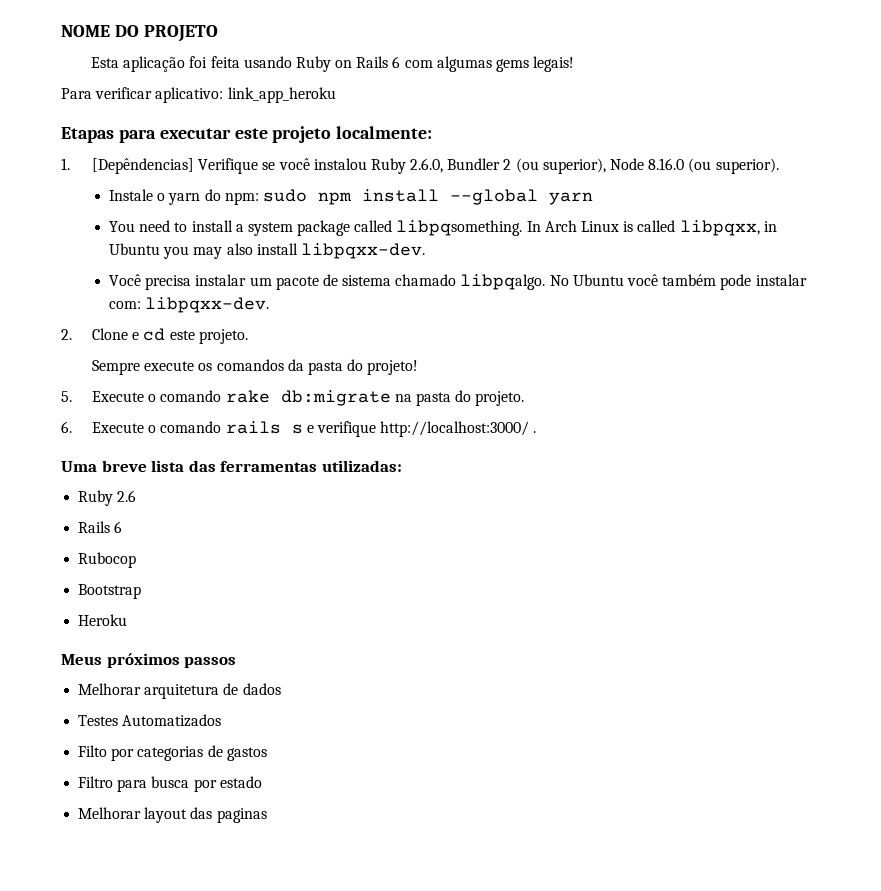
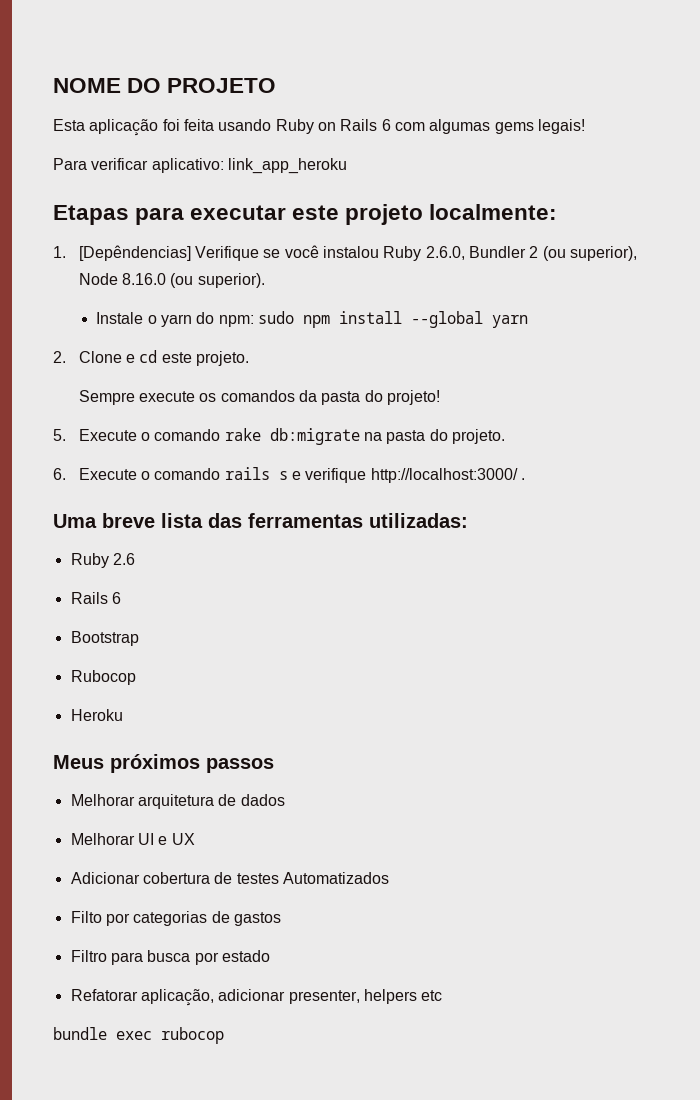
- You need to install a system package called libpqsomething. In Arch Linux is called libpqxx, in Ubuntu you may also install libpqxx-dev.
- Você precisa instalar um pacote de sistema chamado libpqalgo. No Ubuntu você também pode instalar com: libpqxx-dev.
+ Bootstrap
- Bootstrap
- Testes Automatizados
+ Melhorar UI e UX
+ Adicionar cobertura de testes Automatizados
- Melhorar layout das paginas
+ Refatorar aplicação, adicionar presenter, helpers etc
+ bundle exec rubocop

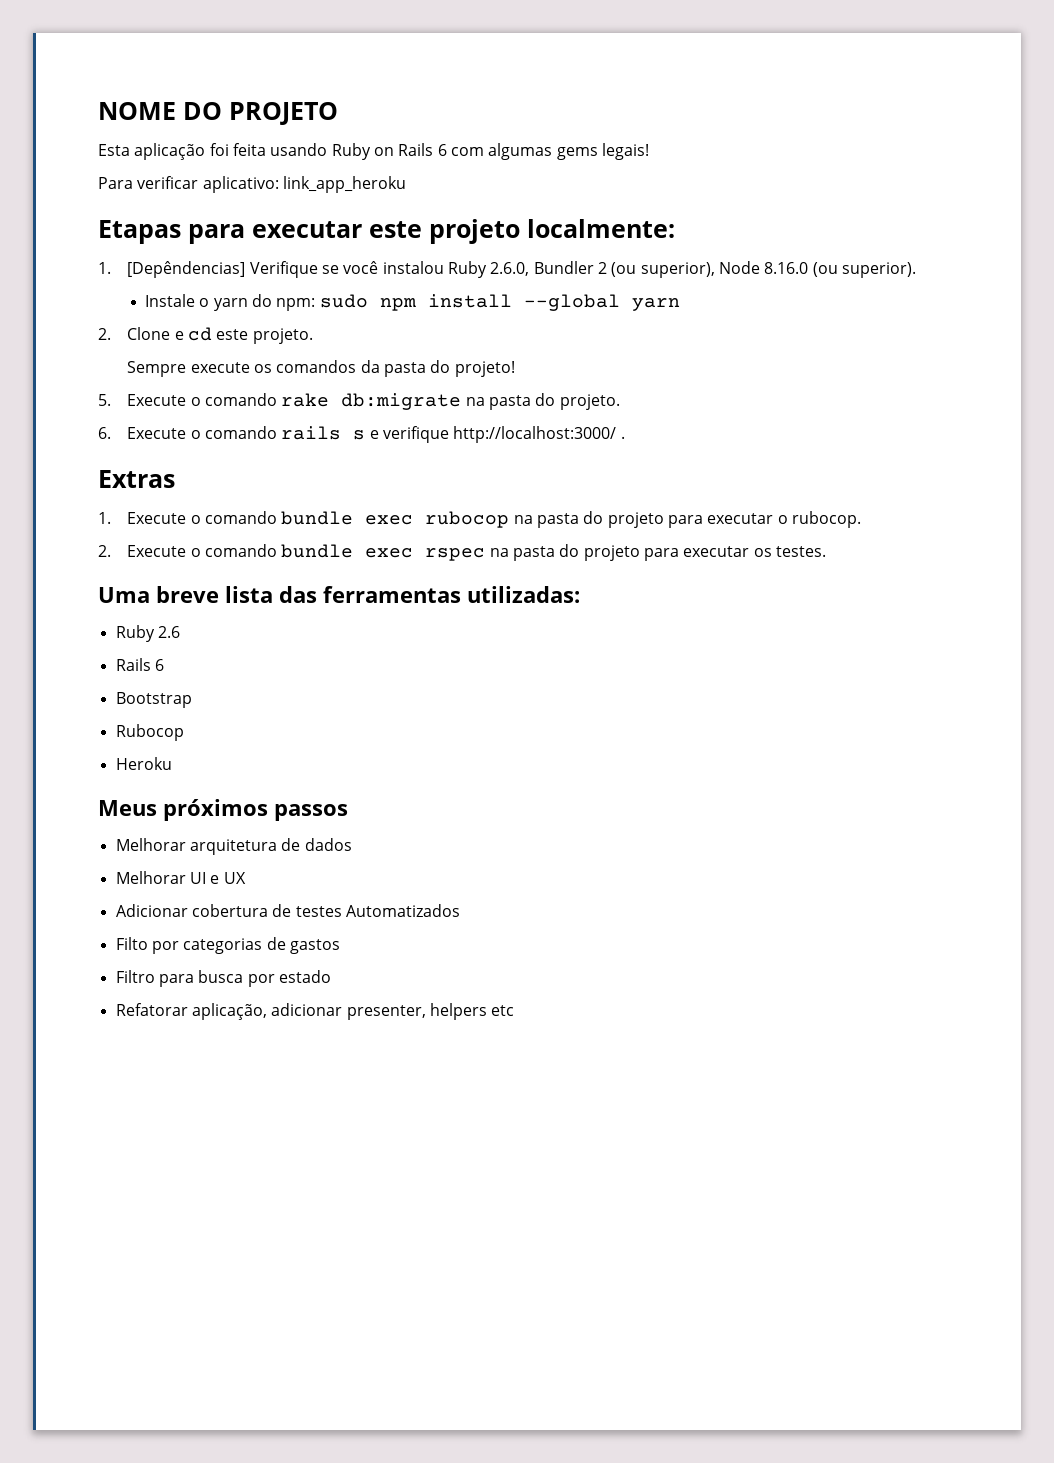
+ Extras
+ 1. Execute o comando bundle exec rubocop na pasta do projeto para executar o rubocop.
+ 2. Execute o comando bundle exec rspec na pasta do projeto para executar os testes.
- bundle exec rubocop

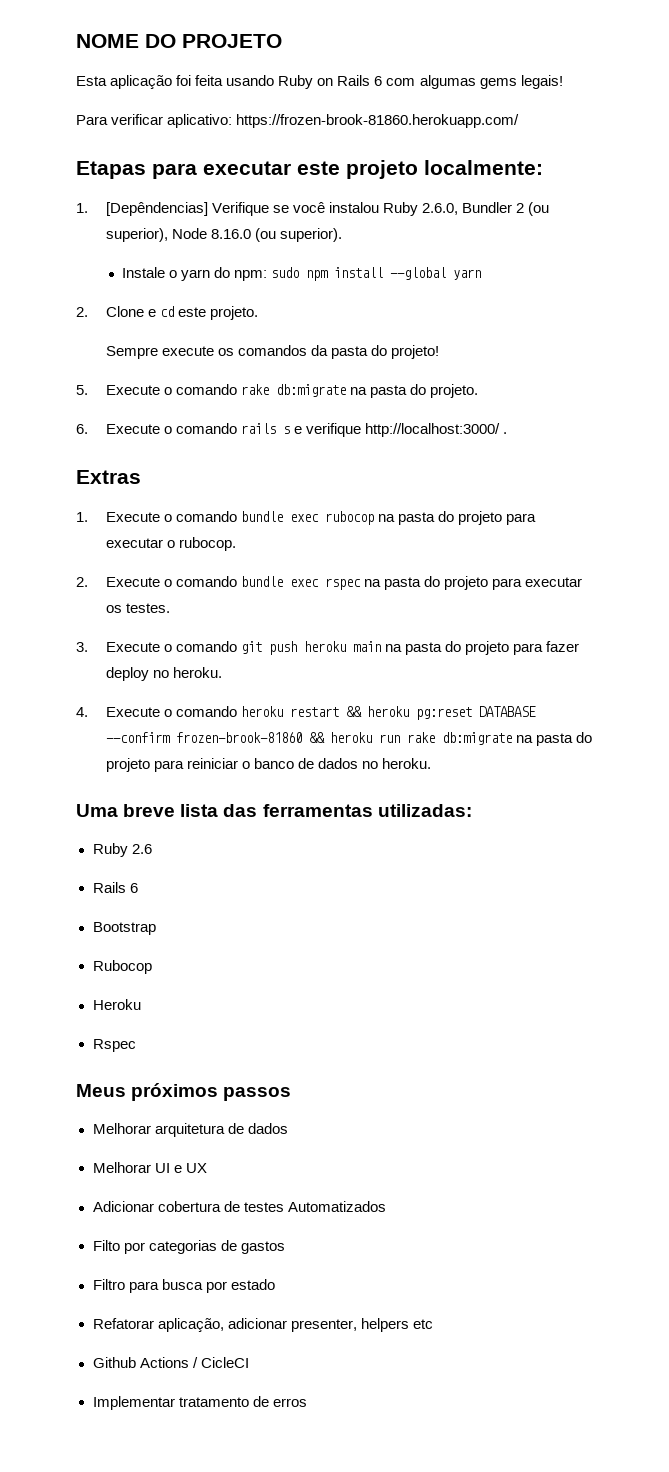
- Para verificar aplicativo: link_app_heroku
+ Para verificar aplicativo: https://frozen-brook-81860.herokuapp.com/
+ 3. Execute o comando git push heroku main na pasta do projeto para fazer deploy no heroku.
+ 4. Execute o comando heroku restart && heroku pg:reset DATABASE --confirm frozen-brook-81860 && heroku run rake db:migrate na pasta do projeto para reiniciar o banco de dados no heroku.
+ Rspec
+ Github Actions / CicleCI
+ Implementar tratamento de erros

